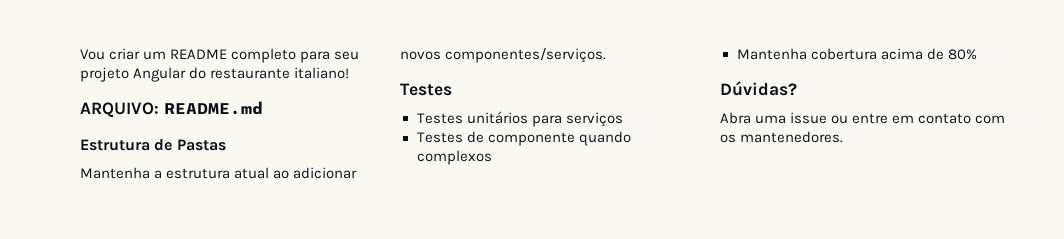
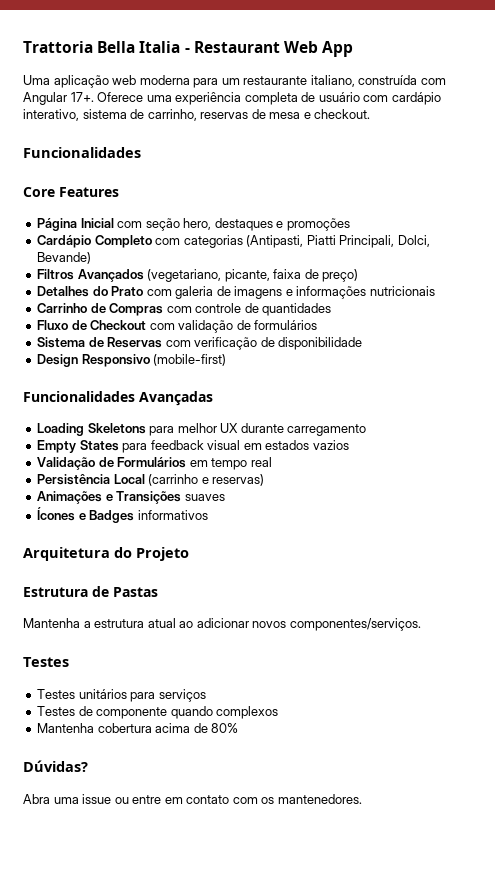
- Vou criar um README completo para seu projeto Angular do restaurante italiano!
- ARQUIVO: README.md
+ Trattoria Bella Italia - Restaurant Web App
+ Uma aplicação web moderna para um restaurante italiano, construída com Angular 17+. Oferece uma experiência completa de usuário com cardápio interativo, sistema de carrinho, reservas de mesa e checkout.
+ Funcionalidades
+ Core Features
+ Página Inicial com seção hero, destaques e promoções
+ Cardápio Completo com categorias (Antipasti, Piatti Principali, Dolci, Bevande)
+ Filtros Avançados (vegetariano, picante, faixa de preço)
+ Detalhes do Prato com galeria de imagens e informações nutricionais
+ Carrinho de Compras com controle de quantidades
+ Fluxo de Checkout com validação de formulários
+ Sistema de Reservas com verificação de disponibilidade
+ Design Responsivo (mobile-first)
+ Funcionalidades Avançadas
+ Loading Skeletons para melhor UX durante carregamento
+ Empty States para feedback visual em estados vazios
+ Validação de Formulários em tempo real
+ Persistência Local (carrinho e reservas)
+ Animações e Transições suaves
+ Ícones e Badges informativos
+ Arquitetura do Projeto

